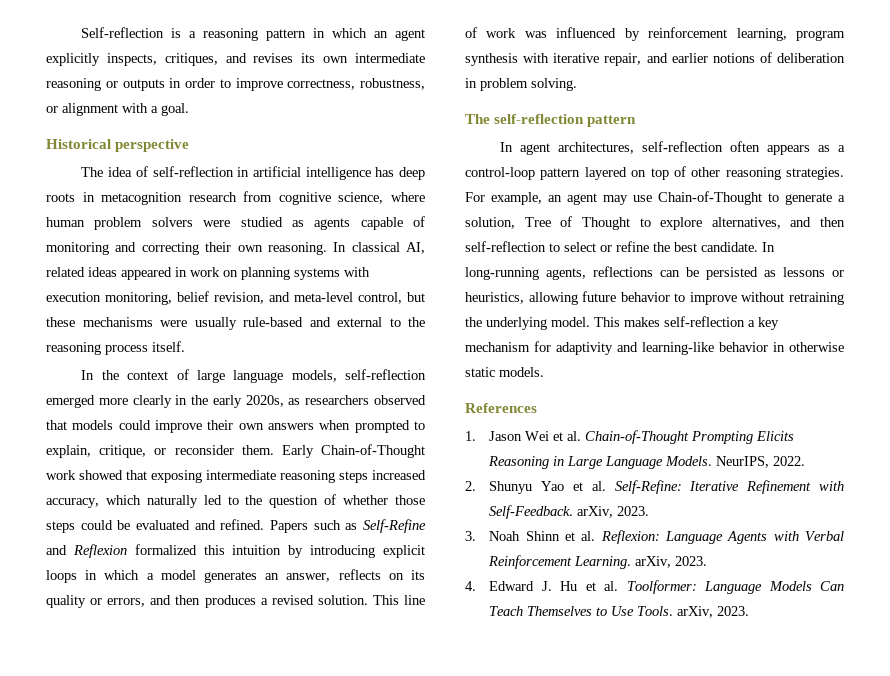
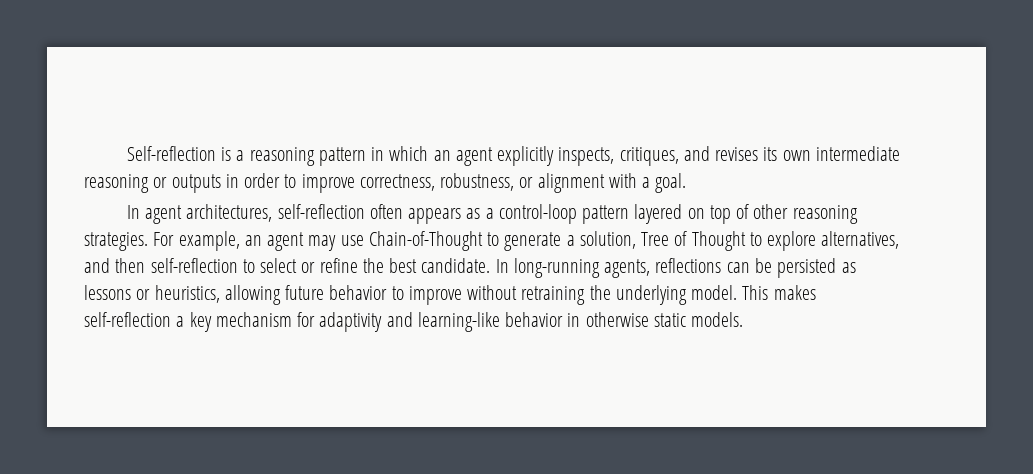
- Historical perspective
- The idea of self-reflection in artificial intelligence has deep roots in metacognition research from cognitive science, where human problem solvers were studied as agents capable of monitoring and correcting their own reasoning. In classical AI, related ideas appeared in work on planning systems with execution monitoring, belief revision, and meta-level control, but these mechanisms were usually rule-based and external to the reasoning process itself.
- In the context of large language models, self-reflection emerged more clearly in the early 2020s, as researchers observed that models could improve their own answers when prompted to explain, critique, or reconsider them. Early Chain-of-Thought work showed that exposing intermediate reasoning steps increased accuracy, which naturally led to the question of whether those steps could be evaluated and refined. Papers such as Self-Refine and Reflexion formalized this intuition by introducing explicit loops in which a model generates an answer, reflects on its quality or errors, and then produces a revised solution. This line of work was influenced by reinforcement learning, program synthesis with iterative repair, and earlier notions of deliberation in problem solving.
- The self-reflection pattern
- References
- 1. Jason Wei et al. Chain-of-Thought Prompting Elicits Reasoning in Large Language Models. NeurIPS, 2022.
- 2. Shunyu Yao et al. Self-Refine: Iterative Refinement with Self-Feedback. arXiv, 2023.
- 3. Noah Shinn et al. Reflexion: Language Agents with Verbal Reinforcement Learning. arXiv, 2023.
- 4. Edward J. Hu et al. Toolformer: Language Models Can Teach Themselves to Use Tools. arXiv, 2023.

